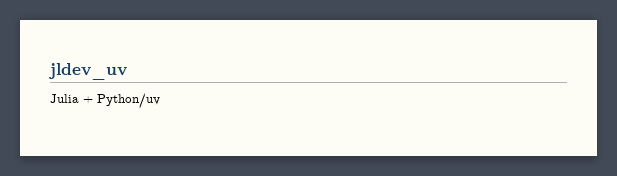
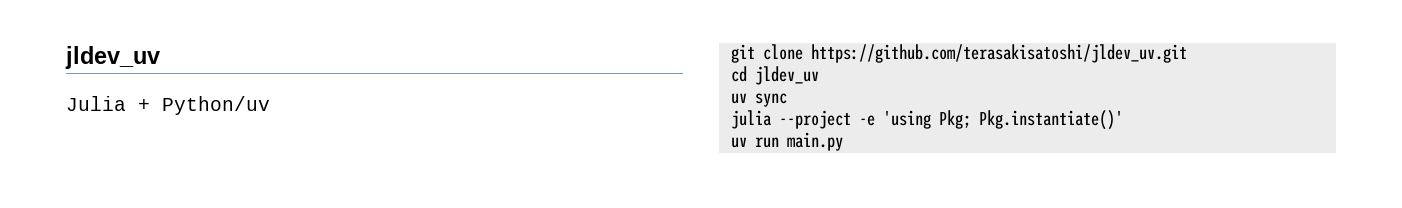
+ git clone https://github.com/terasakisatoshi/jldev_uv.git
+ cd jldev_uv
+ uv sync
+ julia --project -e 'using Pkg; Pkg.instantiate()'
+ uv run main.py

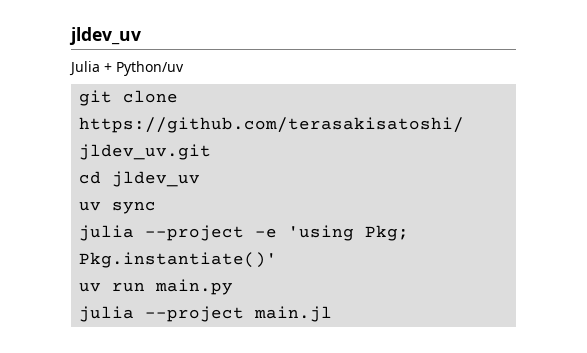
+ julia --project main.jl

